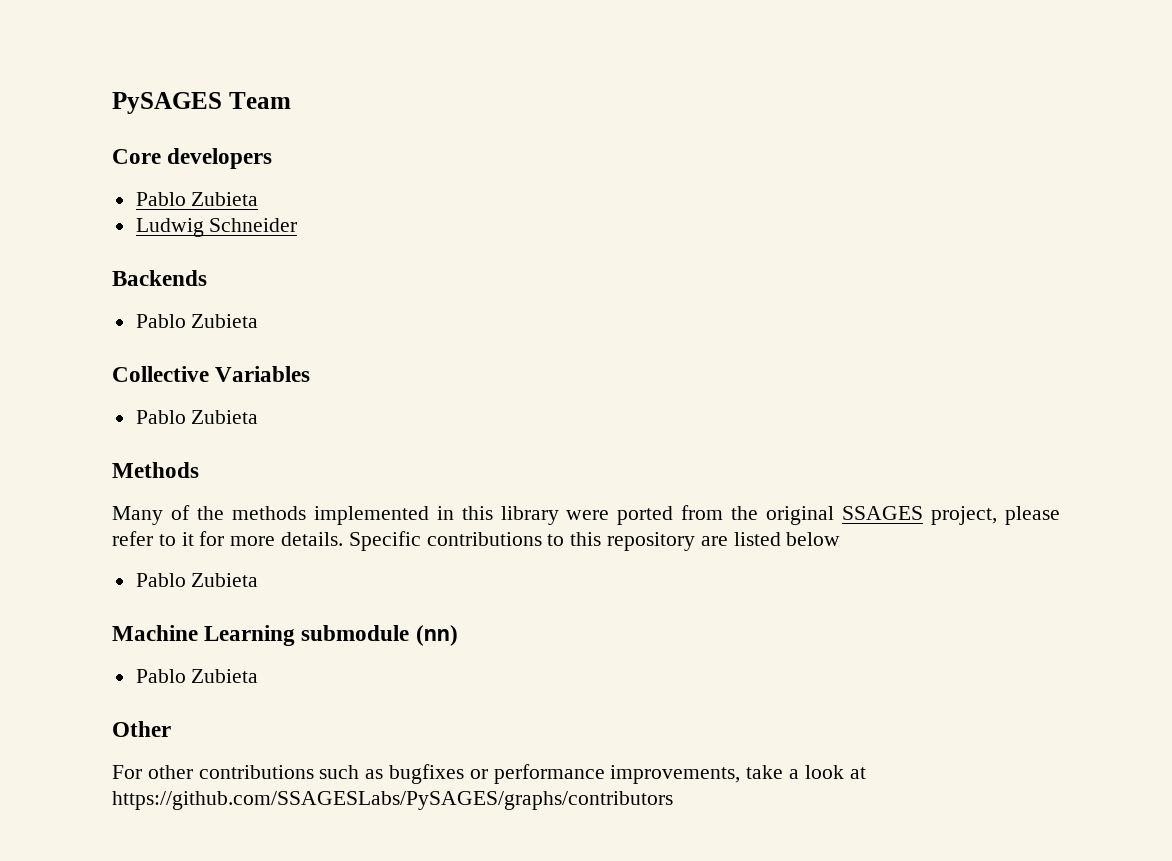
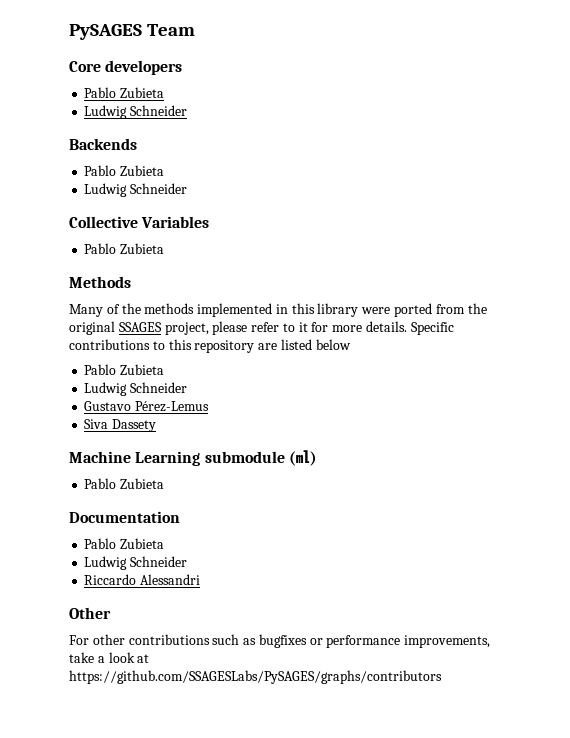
  Backends
  Pablo Zubieta
+ Ludwig Schneider
  Specific contributions to this repository are listed below
  Pablo Zubieta
+ Ludwig Schneider
+ Gustavo Pérez-Lemus
+ Siva Dassety
- Machine Learning submodule (nn)
+ Machine Learning submodule (ml)
  Pablo Zubieta
+ Documentation
+ Pablo Zubieta
+ Ludwig Schneider
+ Riccardo Alessandri

